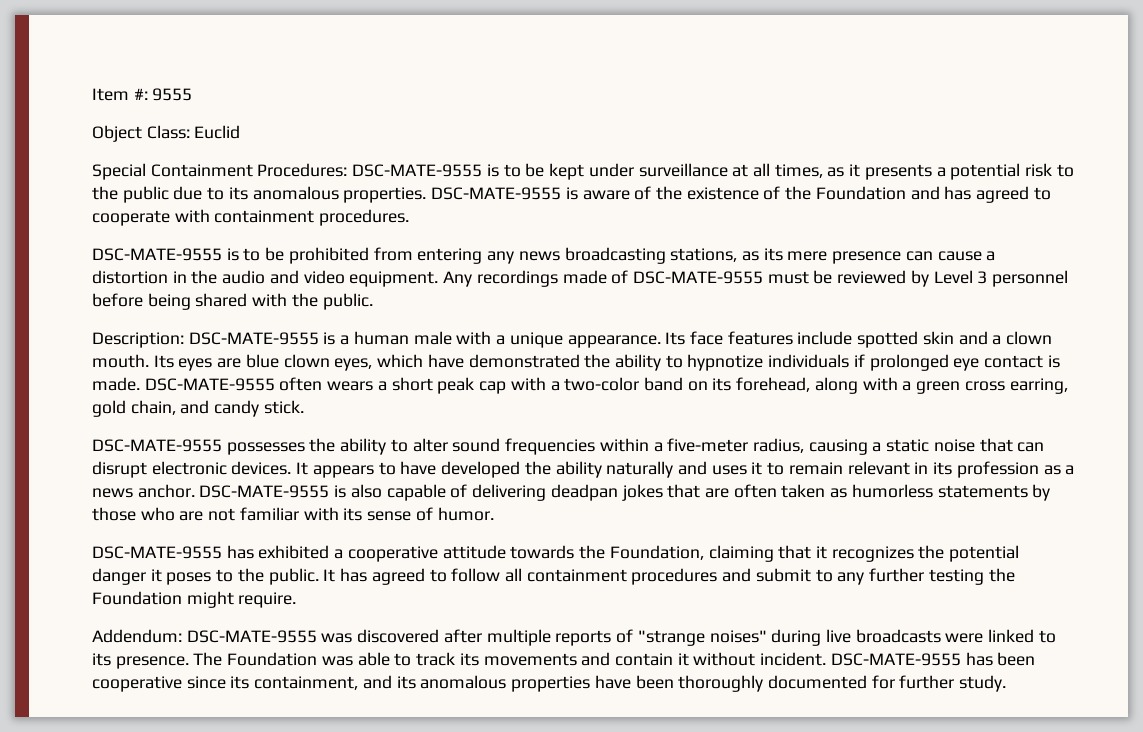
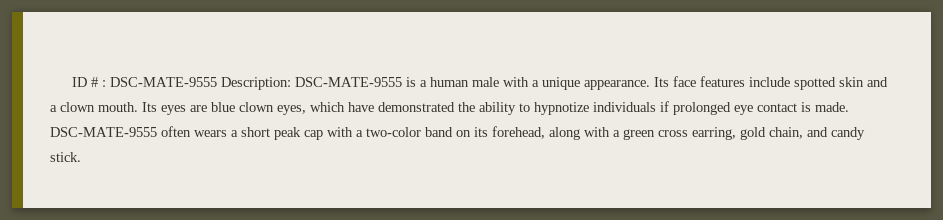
- Item #: 9555
- Object Class: Euclid
- Special Containment Procedures: DSC-MATE-9555 is to be kept under surveillance at all times, as it presents a potential risk to the public due to its anomalous properties. DSC-MATE-9555 is aware of the existence of the Foundation and has agreed to cooperate with containment procedures.
- DSC-MATE-9555 is to be prohibited from entering any news broadcasting stations, as its mere presence can cause a distortion in the audio and video equipment. Any recordings made of DSC-MATE-9555 must be reviewed by Level 3 personnel before being shared with the public.
- Description: DSC-MATE-9555 is a human male with a unique appearance.
+ ID # : DSC-MATE-9555 Description: DSC-MATE-9555 is a human male with a unique appearance.
- DSC-MATE-9555 possesses the ability to alter sound frequencies within a five-meter radius, causing a static noise that can disrupt electronic devices. It appears to have developed the ability naturally and uses it to remain relevant in its profession as a news anchor. DSC-MATE-9555 is also capable of delivering deadpan jokes that are often taken as humorless statements by those who are not familiar with its sense of humor.
- DSC-MATE-9555 has exhibited a cooperative attitude towards the Foundation, claiming that it recognizes the potential danger it poses to the public. It has agreed to follow all containment procedures and submit to any further testing the Foundation might require.
- Addendum: DSC-MATE-9555 was discovered after multiple reports of "strange noises" during live broadcasts were linked to its presence. The Foundation was able to track its movements and contain it without incident. DSC-MATE-9555 has been cooperative since its containment, and its anomalous properties have been thoroughly documented for further study.

